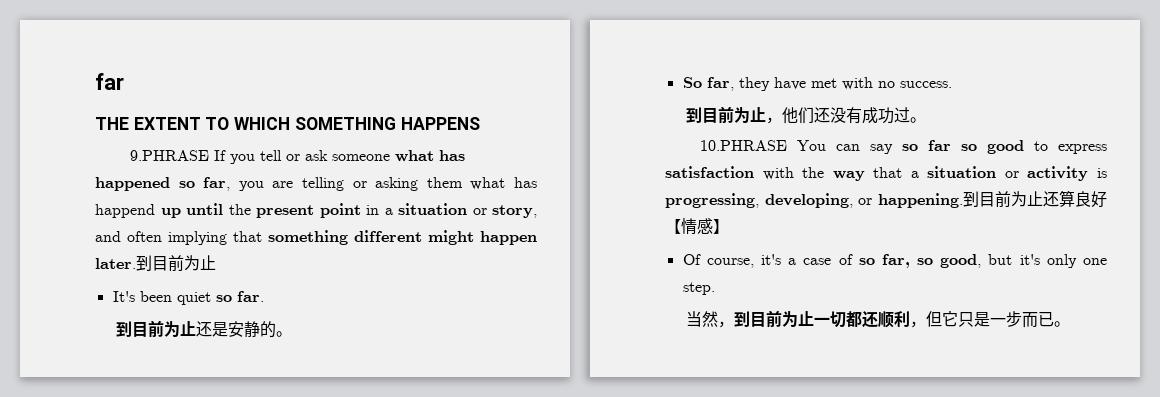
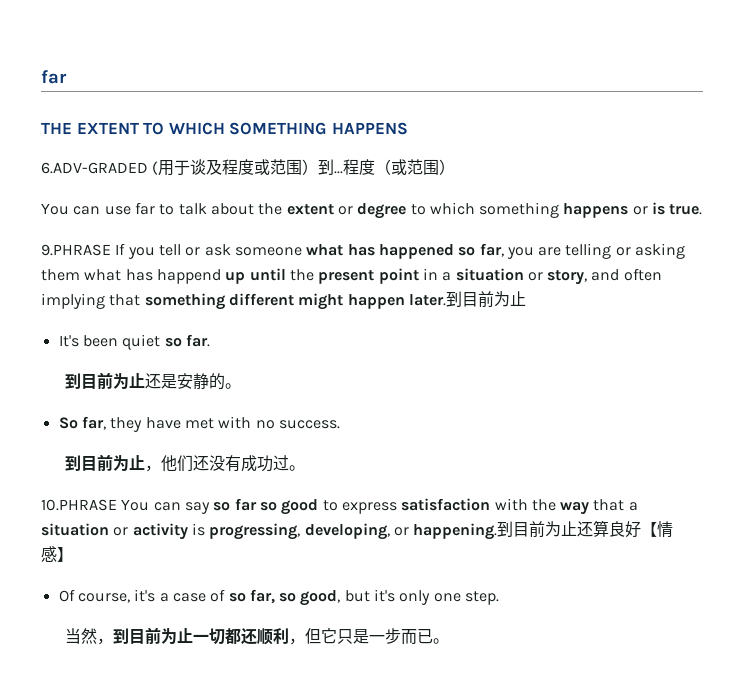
+ 6.ADV-GRADED (用于谈及程度或范围）到...程度（或范围）
+ You can use far to talk about the extent or degree to which something happens or is true.

